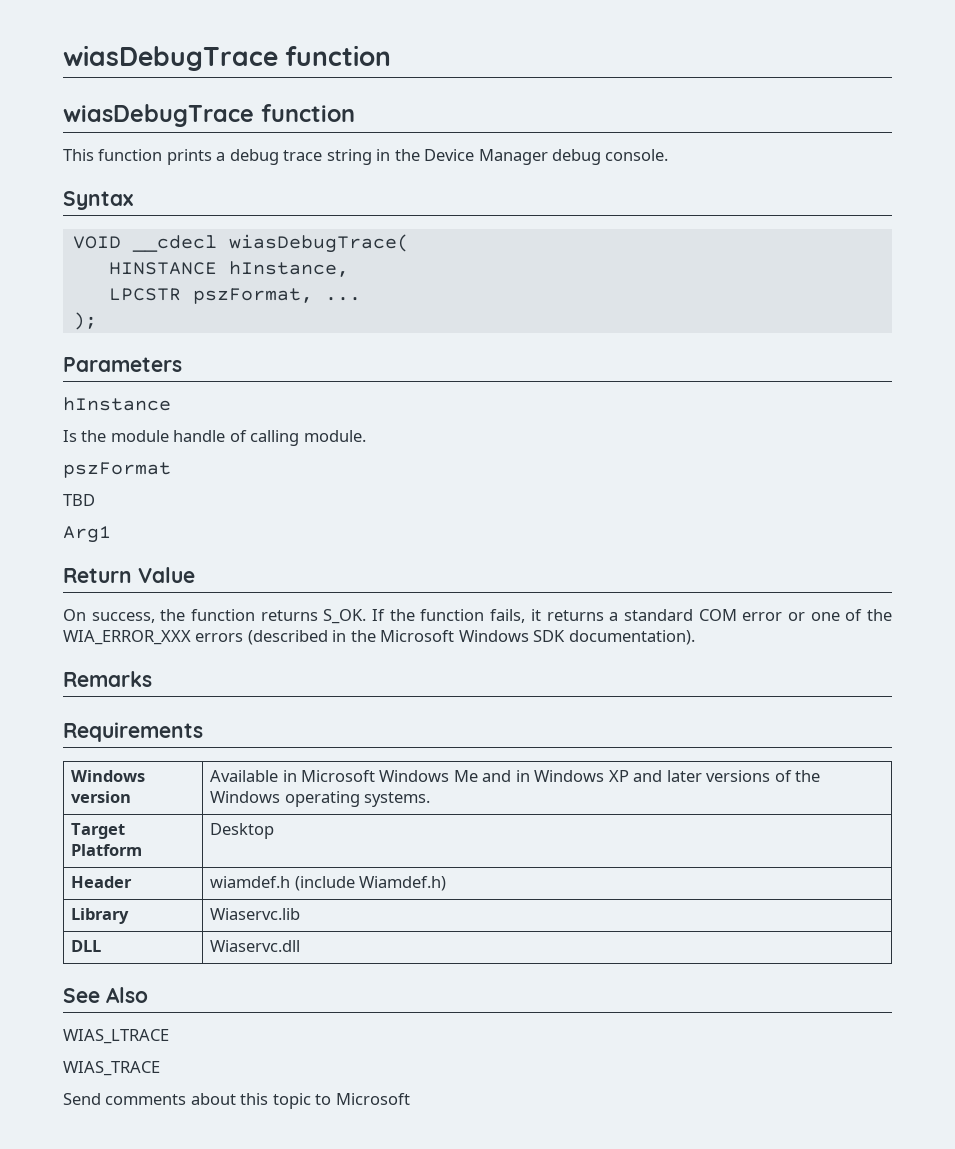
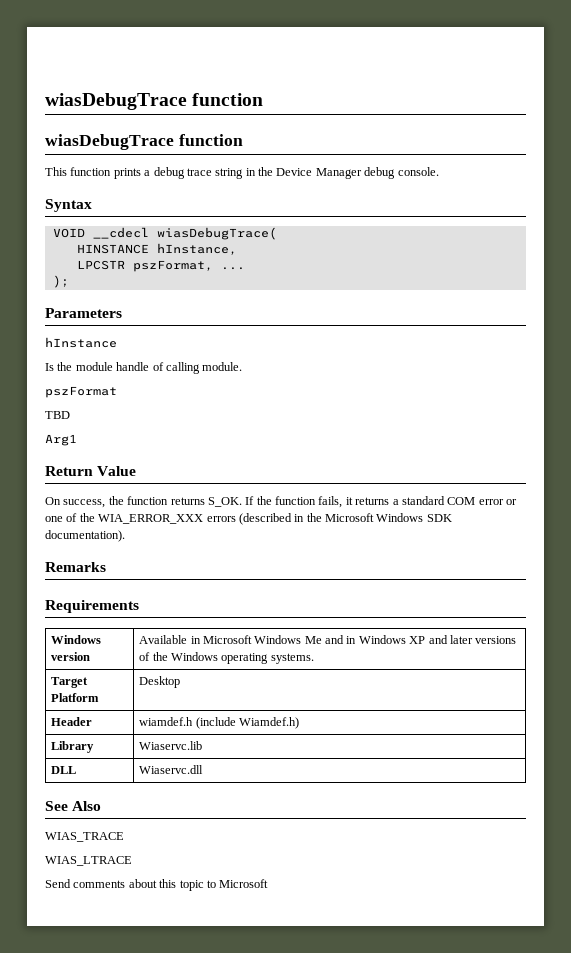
+ WIAS_TRACE
- WIAS_TRACE

